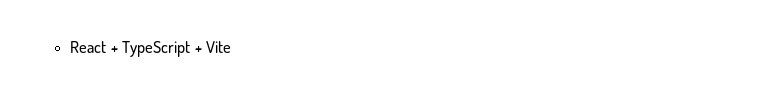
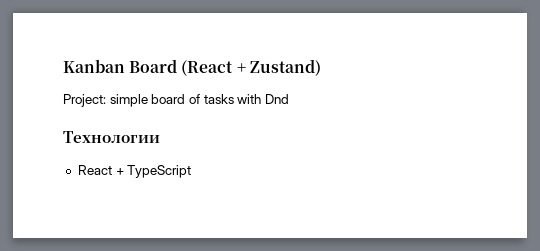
+ Kanban Board (React + Zustand)
+ Project: simple board of tasks with Dnd
+ Технологии
- React + TypeScript + Vite
+ React + TypeScript

